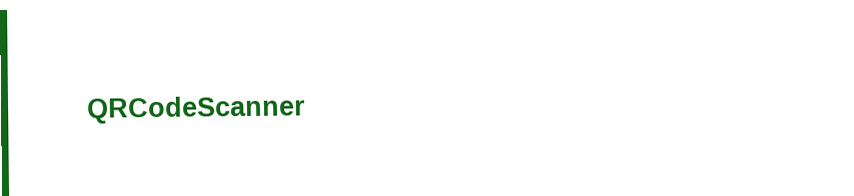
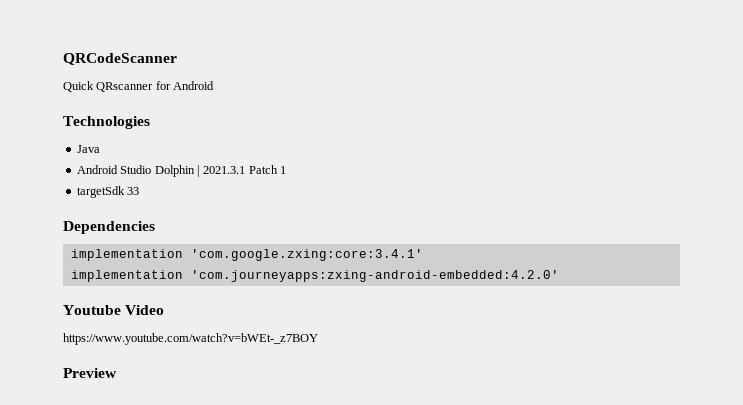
+ Quick QRscanner for Android
+ Technologies
+ Java
+ Android Studio Dolphin | 2021.3.1 Patch 1
+ targetSdk 33
+ Dependencies
+ implementation 'com.google.zxing:core:3.4.1'
+ implementation 'com.journeyapps:zxing-android-embedded:4.2.0'
+ Youtube Video
+ https://www.youtube.com/watch?v=bWEt-_z7BOY
+ Preview

